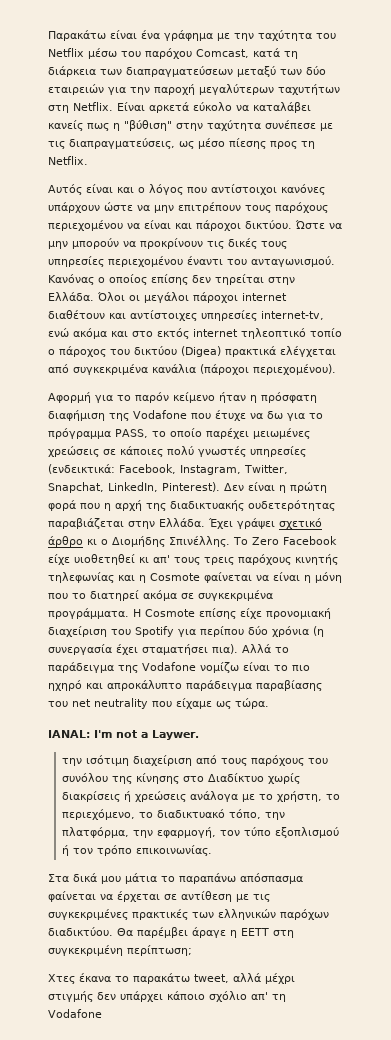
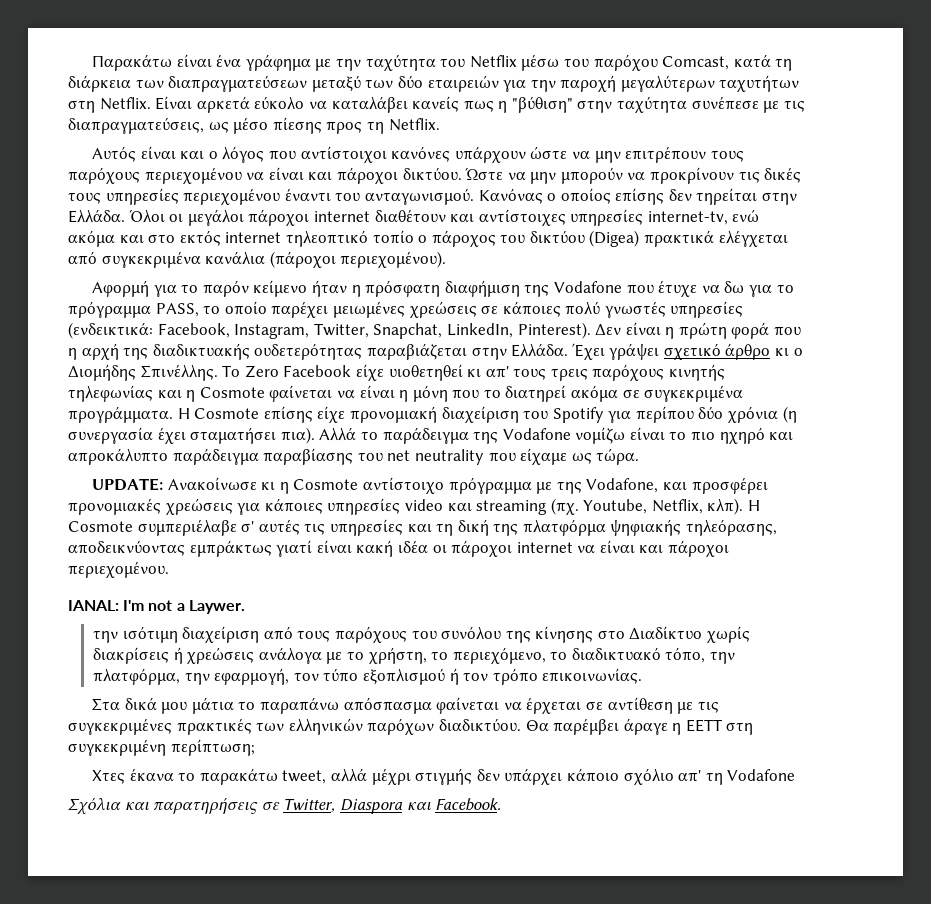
+ UPDATE: Ανακοίνωσε κι η Cosmote αντίστοιχο πρόγραμμα με της Vodafone, και προσφέρει προνομιακές χρεώσεις για κάποιες υπηρεσίες video και streaming (πχ. Youtube, Netflix, κλπ). Η Cosmote συμπεριέλαβε σ' αυτές τις υπηρεσίες και τη δική της πλατφόρμα ψηφιακής τηλεόρασης, αποδεικνύοντας εμπράκτως γιατί είναι κακή ιδέα οι πάροχοι internet να είναι και πάροχοι περιεχομένου.
+ Σχόλια και παρατηρήσεις σε Twitter, Diaspora και Facebook.

